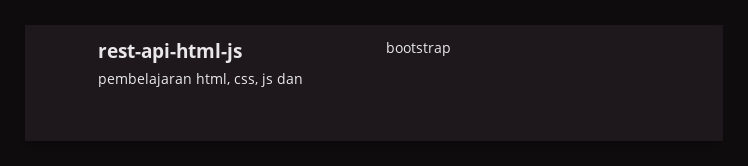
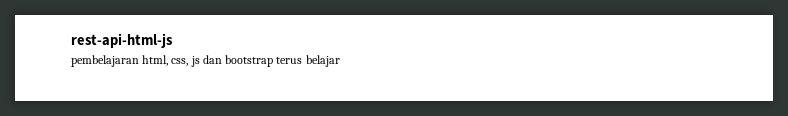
- pembelajaran html, css, js dan bootstrap
+ pembelajaran html, css, js dan bootstrap terus belajar

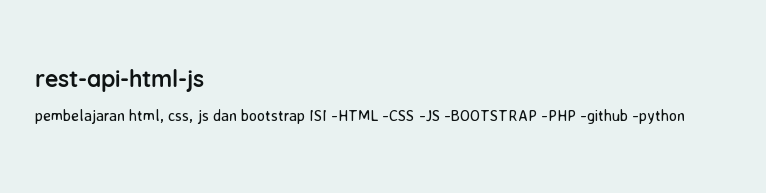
- pembelajaran html, css, js dan bootstrap terus belajar
+ pembelajaran html, css, js dan bootstrap ISI -HTML -CSS -JS -BOOTSTRAP -PHP -github -python

